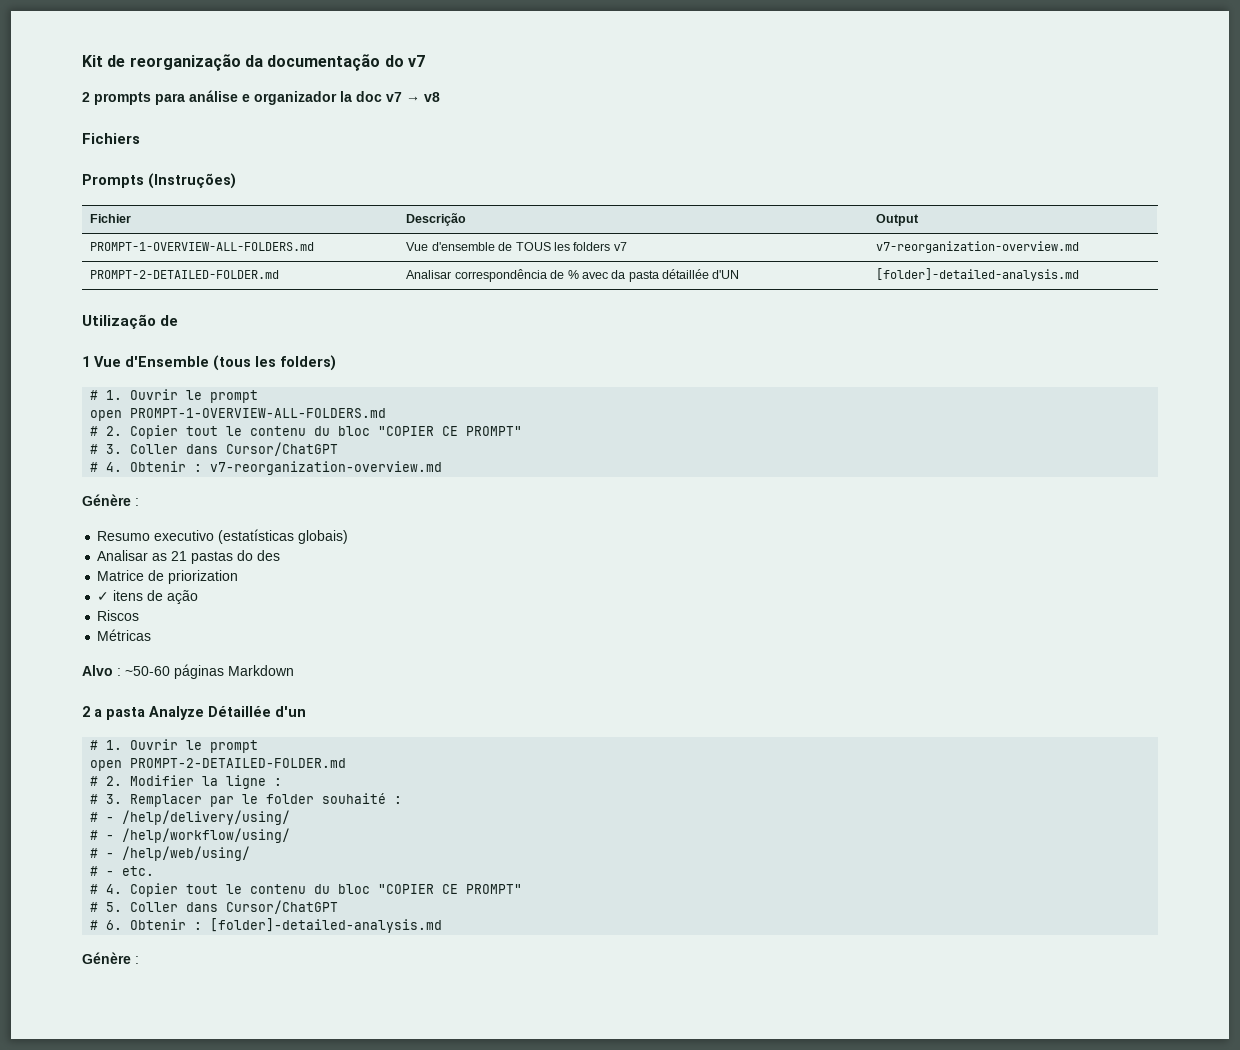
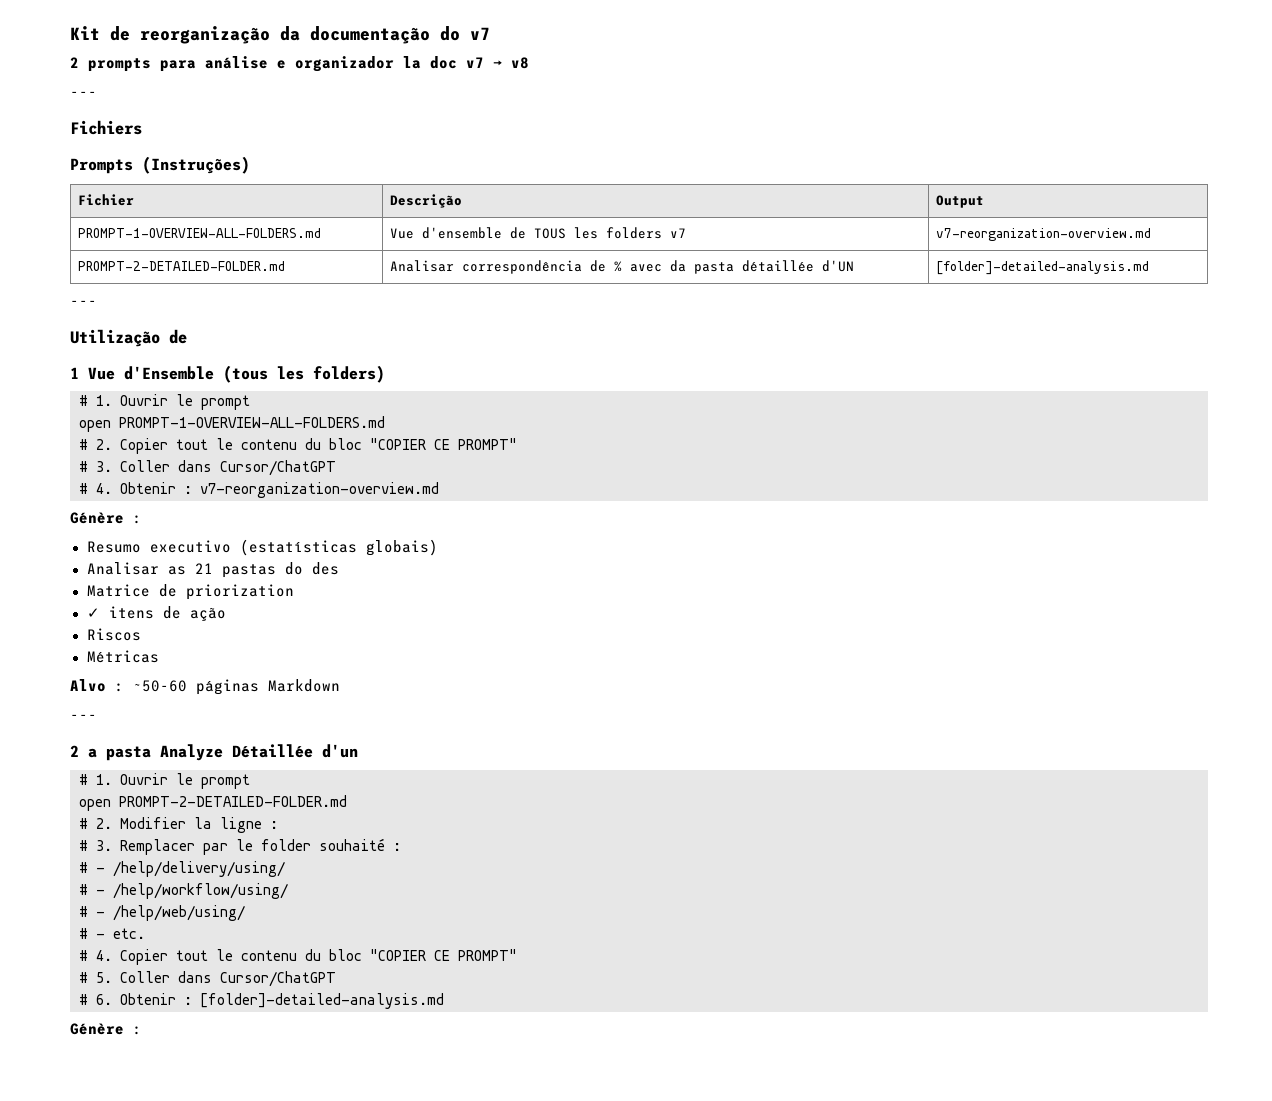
  2 prompts para análise e organizador la doc v7 → v8
+ ---
  PROMPT-2-DETAILED-FOLDER.md | Analisar correspondência de % avec da pasta détaillée d'UN | [folder]-detailed-analysis.md
+ ---
  Alvo : ~50-60 páginas Markdown
+ ---

